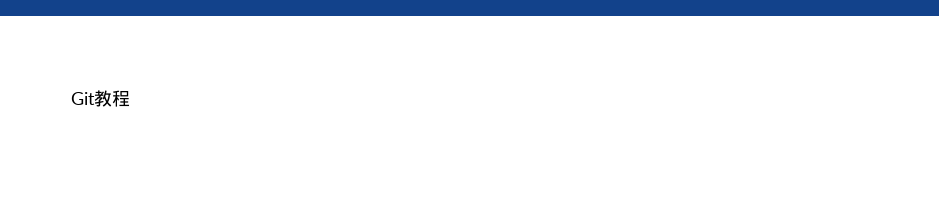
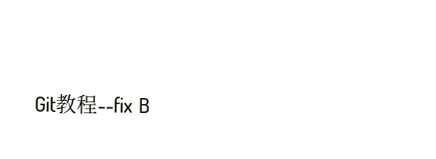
- Git教程
+ Git教程--fix B

